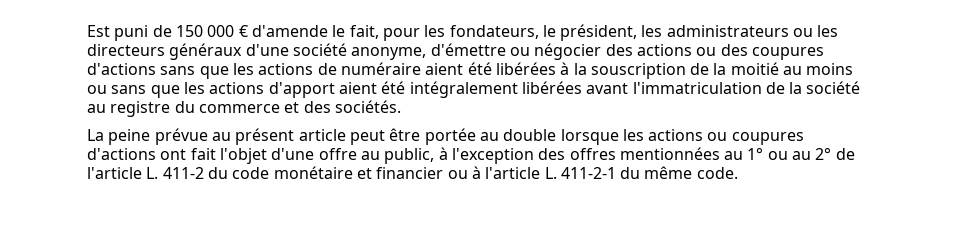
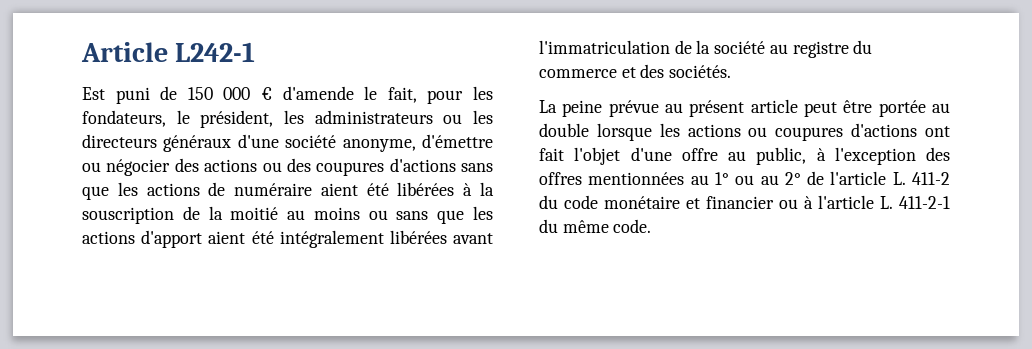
+ Article L242-1

